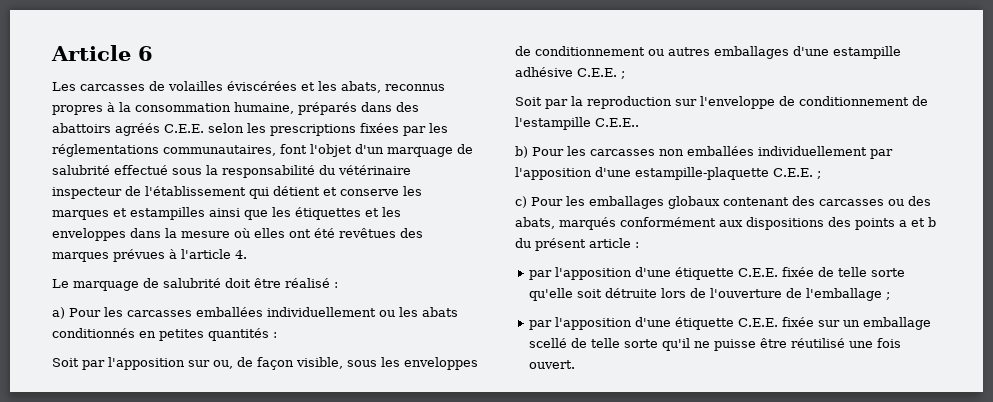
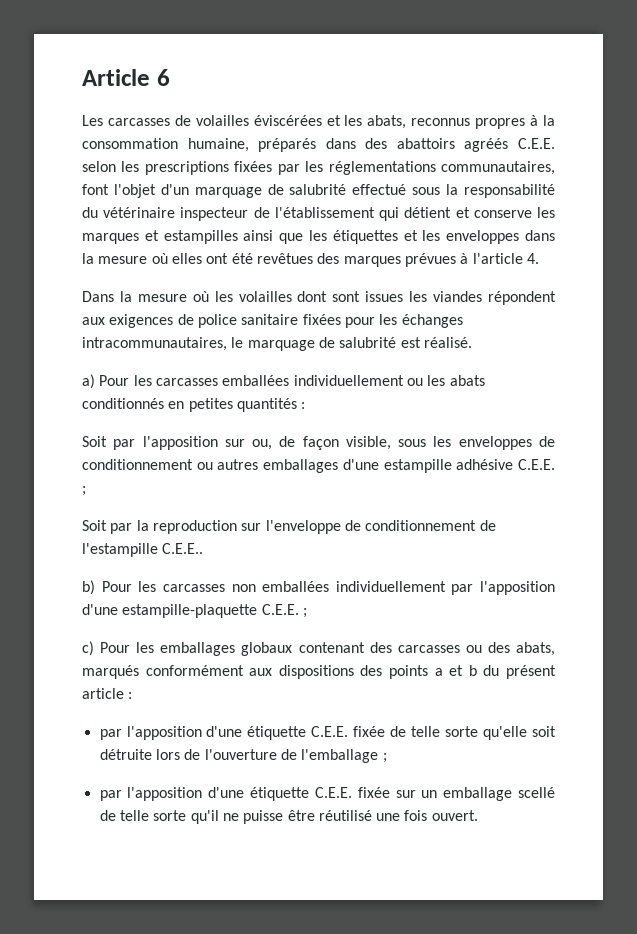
- Le marquage de salubrité doit être réalisé :
+ Dans la mesure où les volailles dont sont issues les viandes répondent aux exigences de police sanitaire fixées pour les échanges intracommunautaires, le marquage de salubrité est réalisé.

